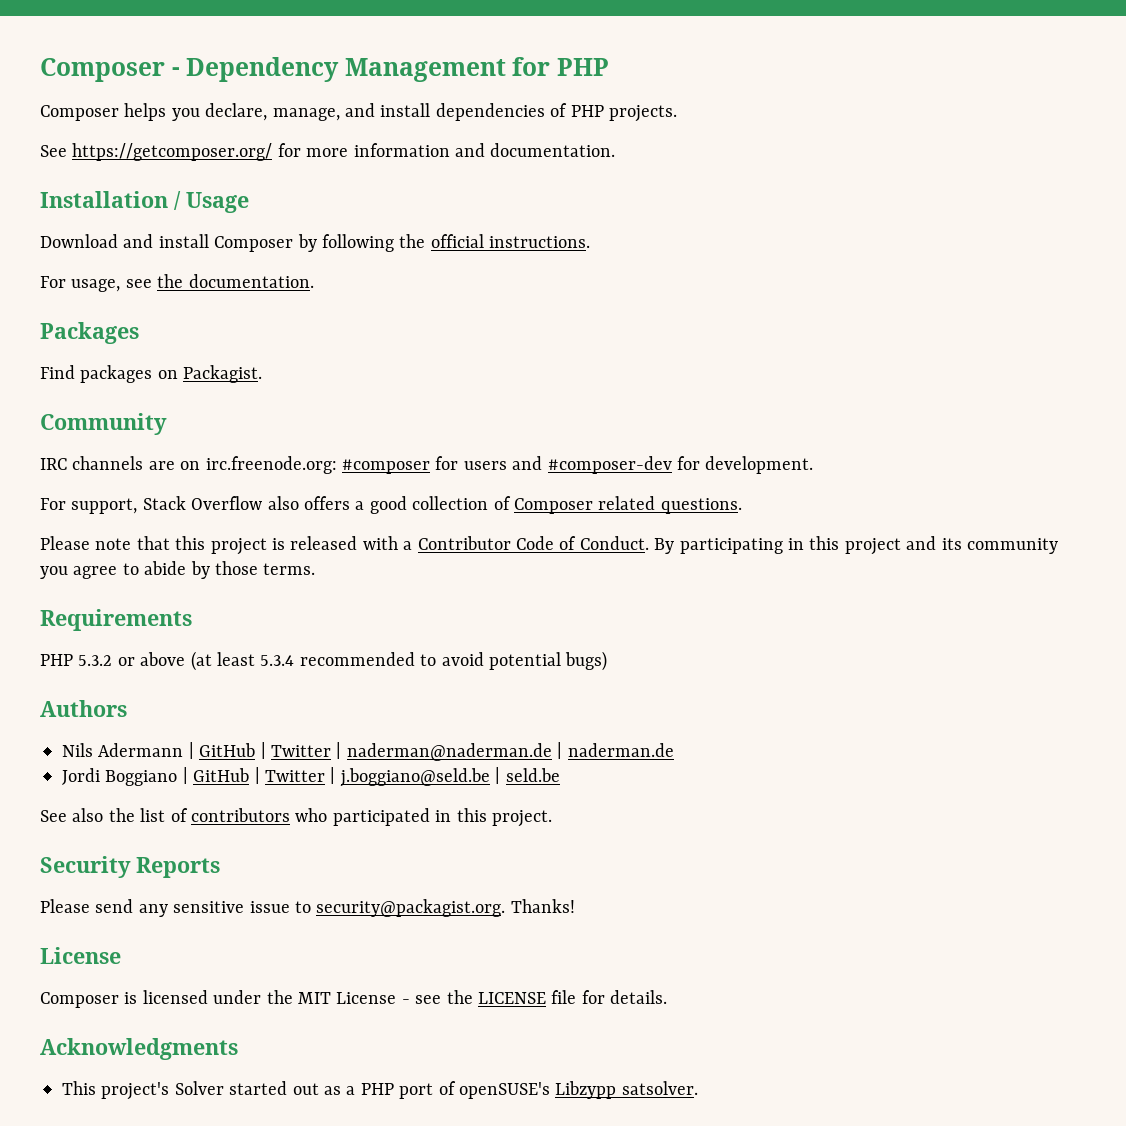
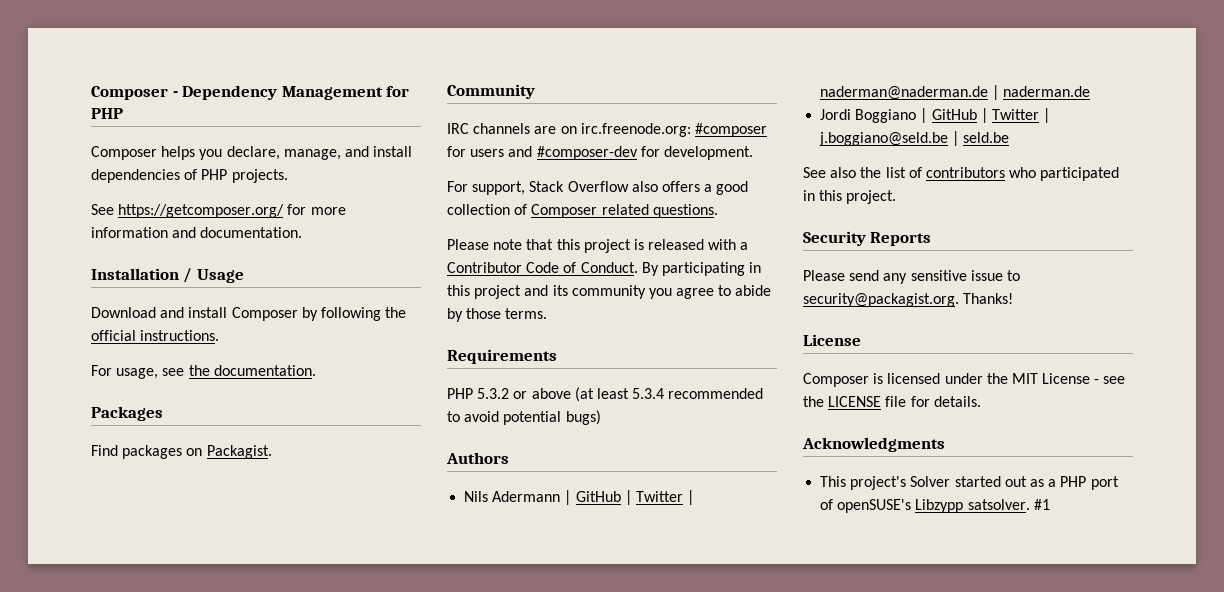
+ #1

